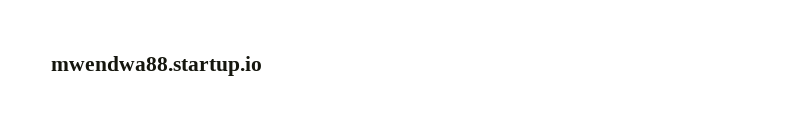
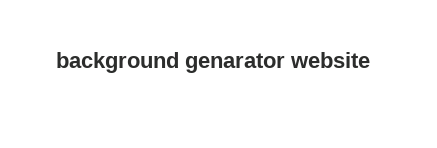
- mwendwa88.startup.io
+ background genarator website

